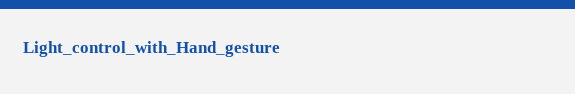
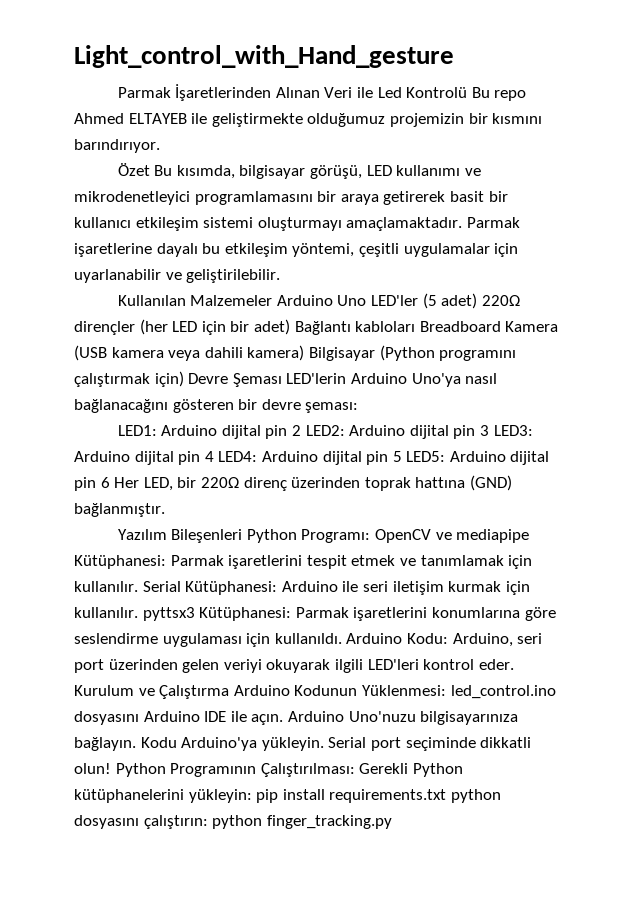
+ Parmak İşaretlerinden Alınan Veri ile Led Kontrolü Bu repo Ahmed ELTAYEB ile geliştirmekte olduğumuz projemizin bir kısmını barındırıyor.
+ Özet Bu kısımda, bilgisayar görüşü, LED kullanımı ve mikrodenetleyici programlamasını bir araya getirerek basit bir kullanıcı etkileşim sistemi oluşturmayı amaçlamaktadır. Parmak işaretlerine dayalı bu etkileşim yöntemi, çeşitli uygulamalar için uyarlanabilir ve geliştirilebilir.
+ Kullanılan Malzemeler Arduino Uno LED'ler (5 adet) 220Ω dirençler (her LED için bir adet) Bağlantı kabloları Breadboard Kamera (USB kamera veya dahili kamera) Bilgisayar (Python programını çalıştırmak için) Devre Şeması LED'lerin Arduino Uno'ya nasıl bağlanacağını gösteren bir devre şeması:
+ LED1: Arduino dijital pin 2 LED2: Arduino dijital pin 3 LED3: Arduino dijital pin 4 LED4: Arduino dijital pin 5 LED5: Arduino dijital pin 6 Her LED, bir 220Ω direnç üzerinden toprak hattına (GND) bağlanmıştır.
+ Yazılım Bileşenleri Python Programı: OpenCV ve mediapipe Kütüphanesi: Parmak işaretlerini tespit etmek ve tanımlamak için kullanılır. Serial Kütüphanesi: Arduino ile seri iletişim kurmak için kullanılır. pyttsx3 Kütüphanesi: Parmak işaretlerini konumlarına göre seslendirme uygulaması için kullanıldı. Arduino Kodu: Arduino, seri port üzerinden gelen veriyi okuyarak ilgili LED'leri kontrol eder. Kurulum ve Çalıştırma Arduino Kodunun Yüklenmesi: led_control.ino dosyasını Arduino IDE ile açın. Arduino Uno'nuzu bilgisayarınıza bağlayın. Kodu Arduino'ya yükleyin. Serial port seçiminde dikkatli olun! Python Programının Çalıştırılması: Gerekli Python kütüphanelerini yükleyin: pip install requirements.txt python dosyasını çalıştırın: python finger_tracking.py

